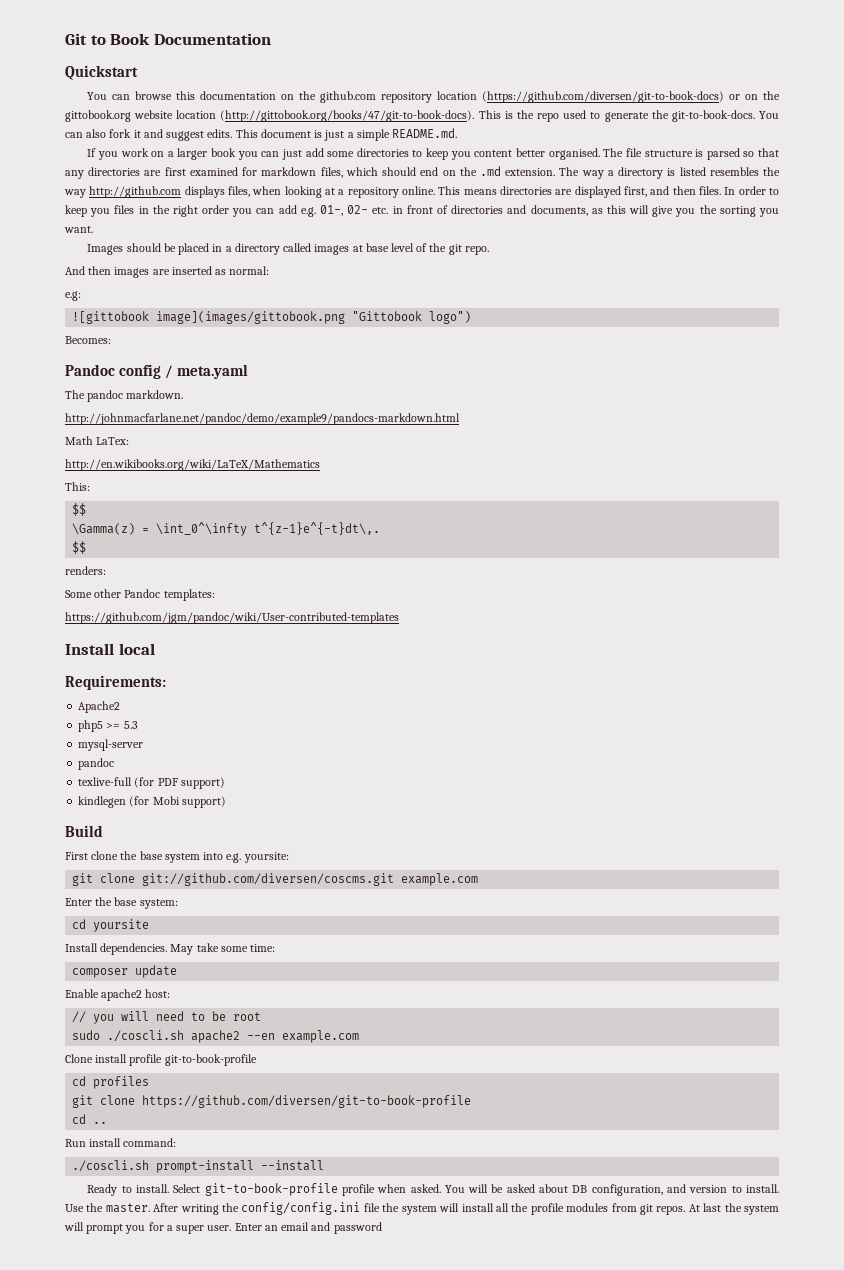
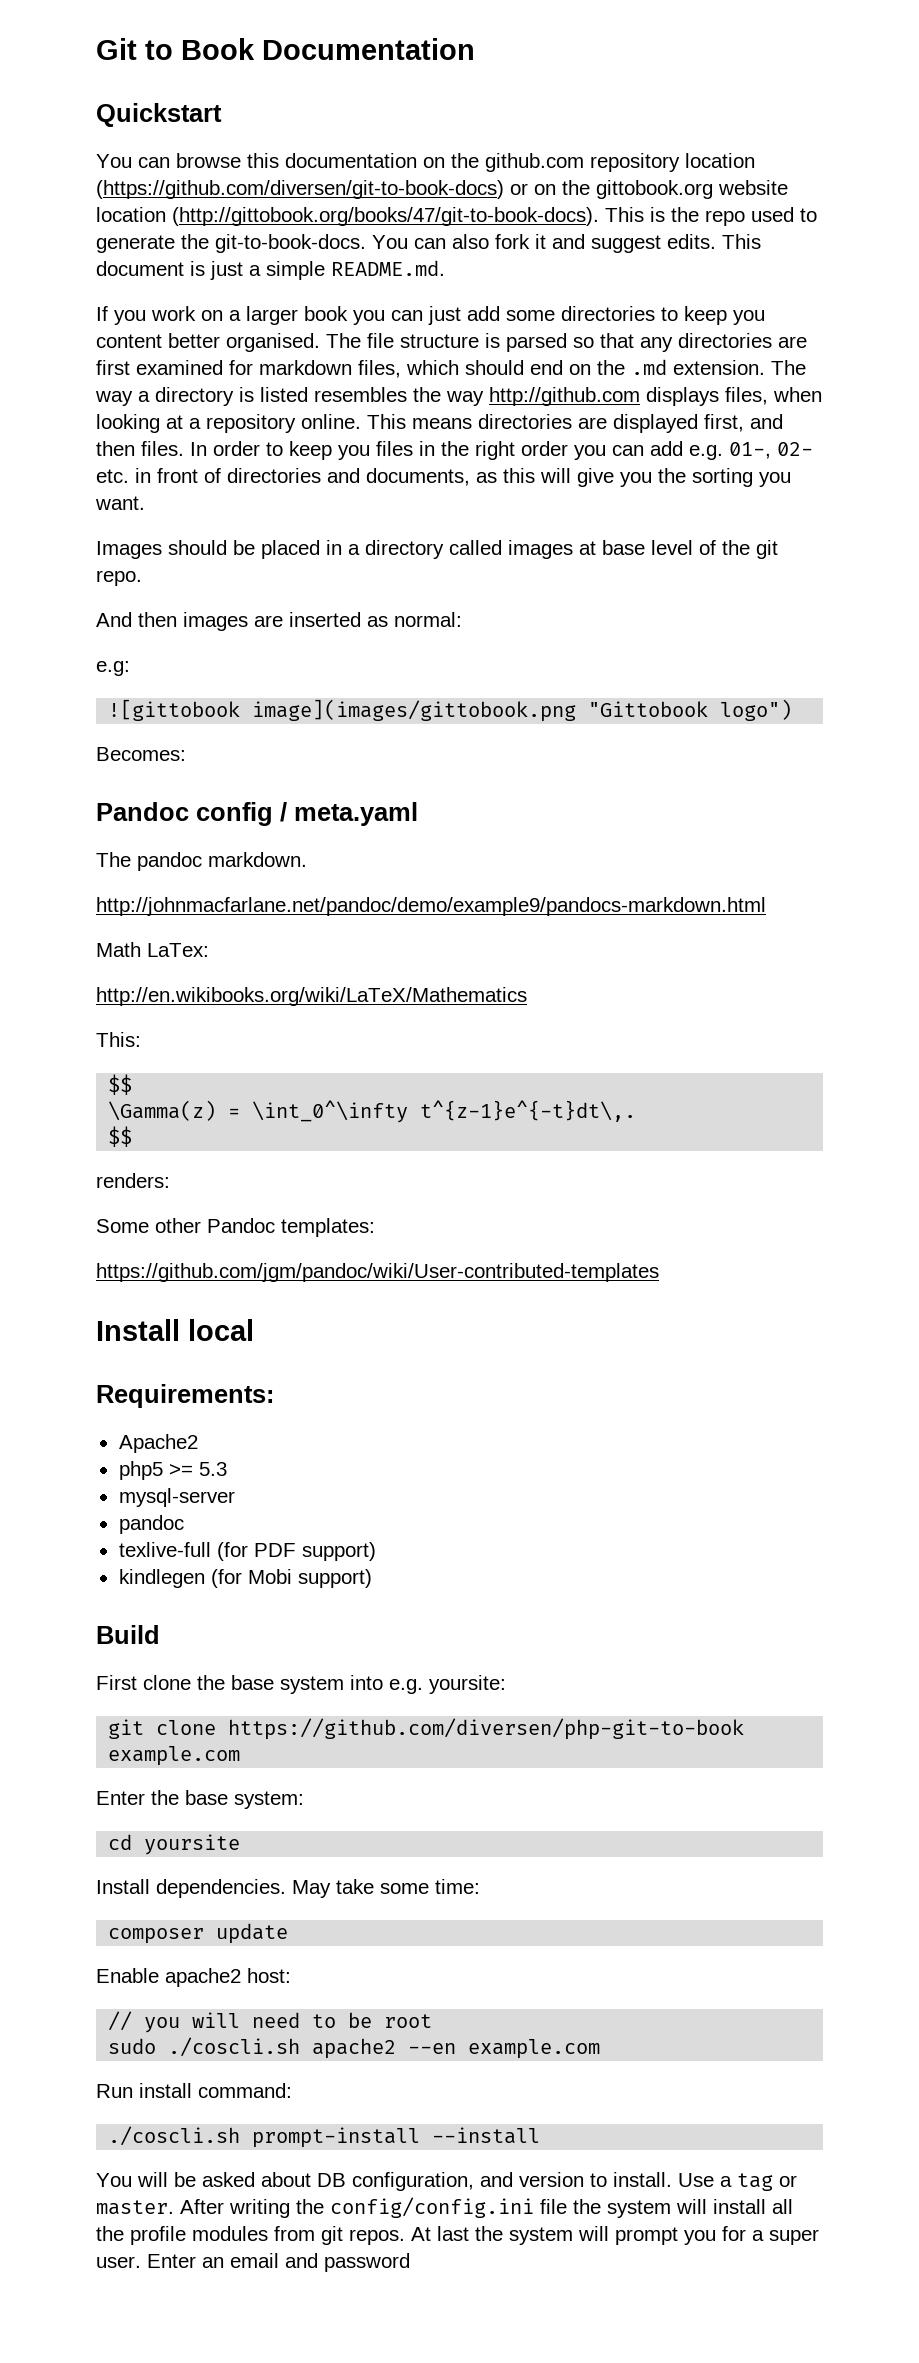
- git clone git://github.com/diversen/coscms.git example.com
+ git clone https://github.com/diversen/php-git-to-book example.com
- Clone install profile git-to-book-profile
- cd profiles
- git clone https://github.com/diversen/git-to-book-profile
- cd ..
- Ready to install. Select git-to-book-profile profile when asked.
- Use the master.
+ Use a tag or master.

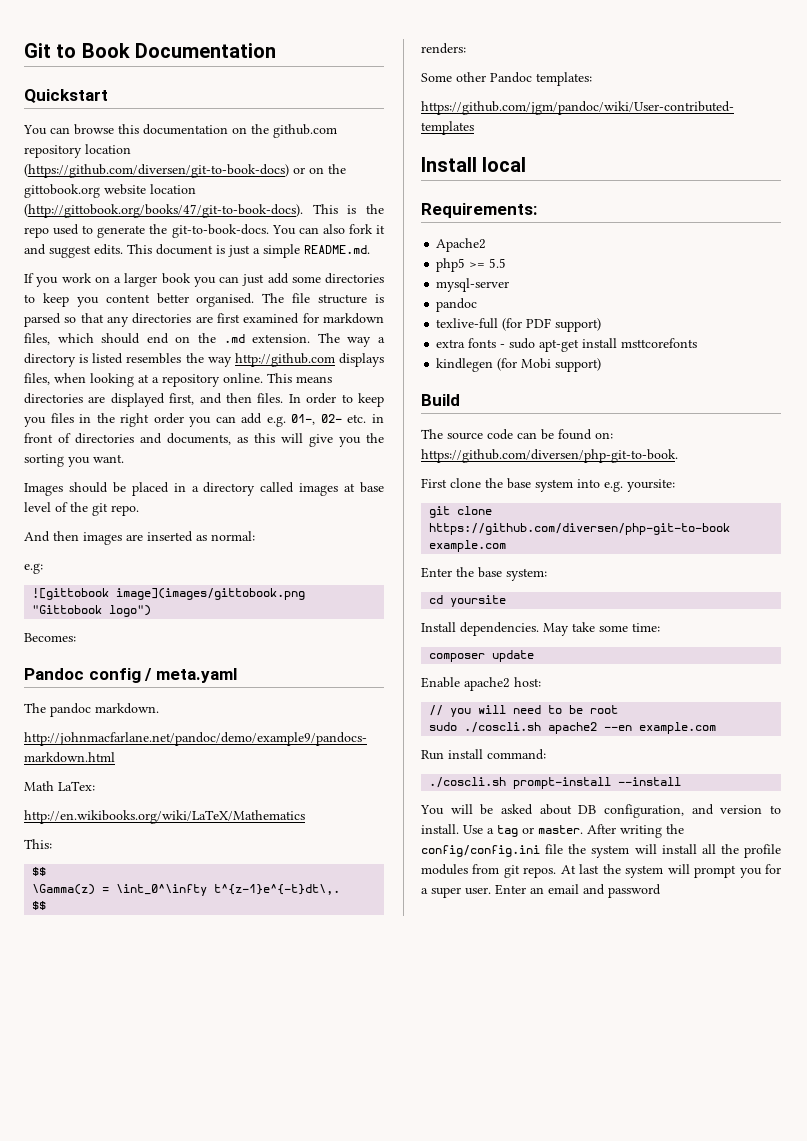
- php5 >= 5.3
+ php5 >= 5.5
+ extra fonts - sudo apt-get install msttcorefonts
+ The source code can be found on: https://github.com/diversen/php-git-to-book.

